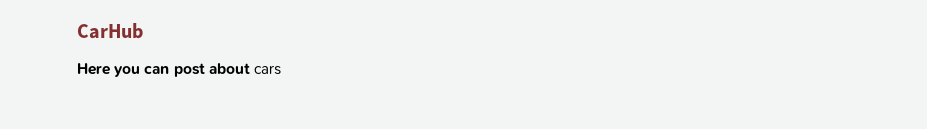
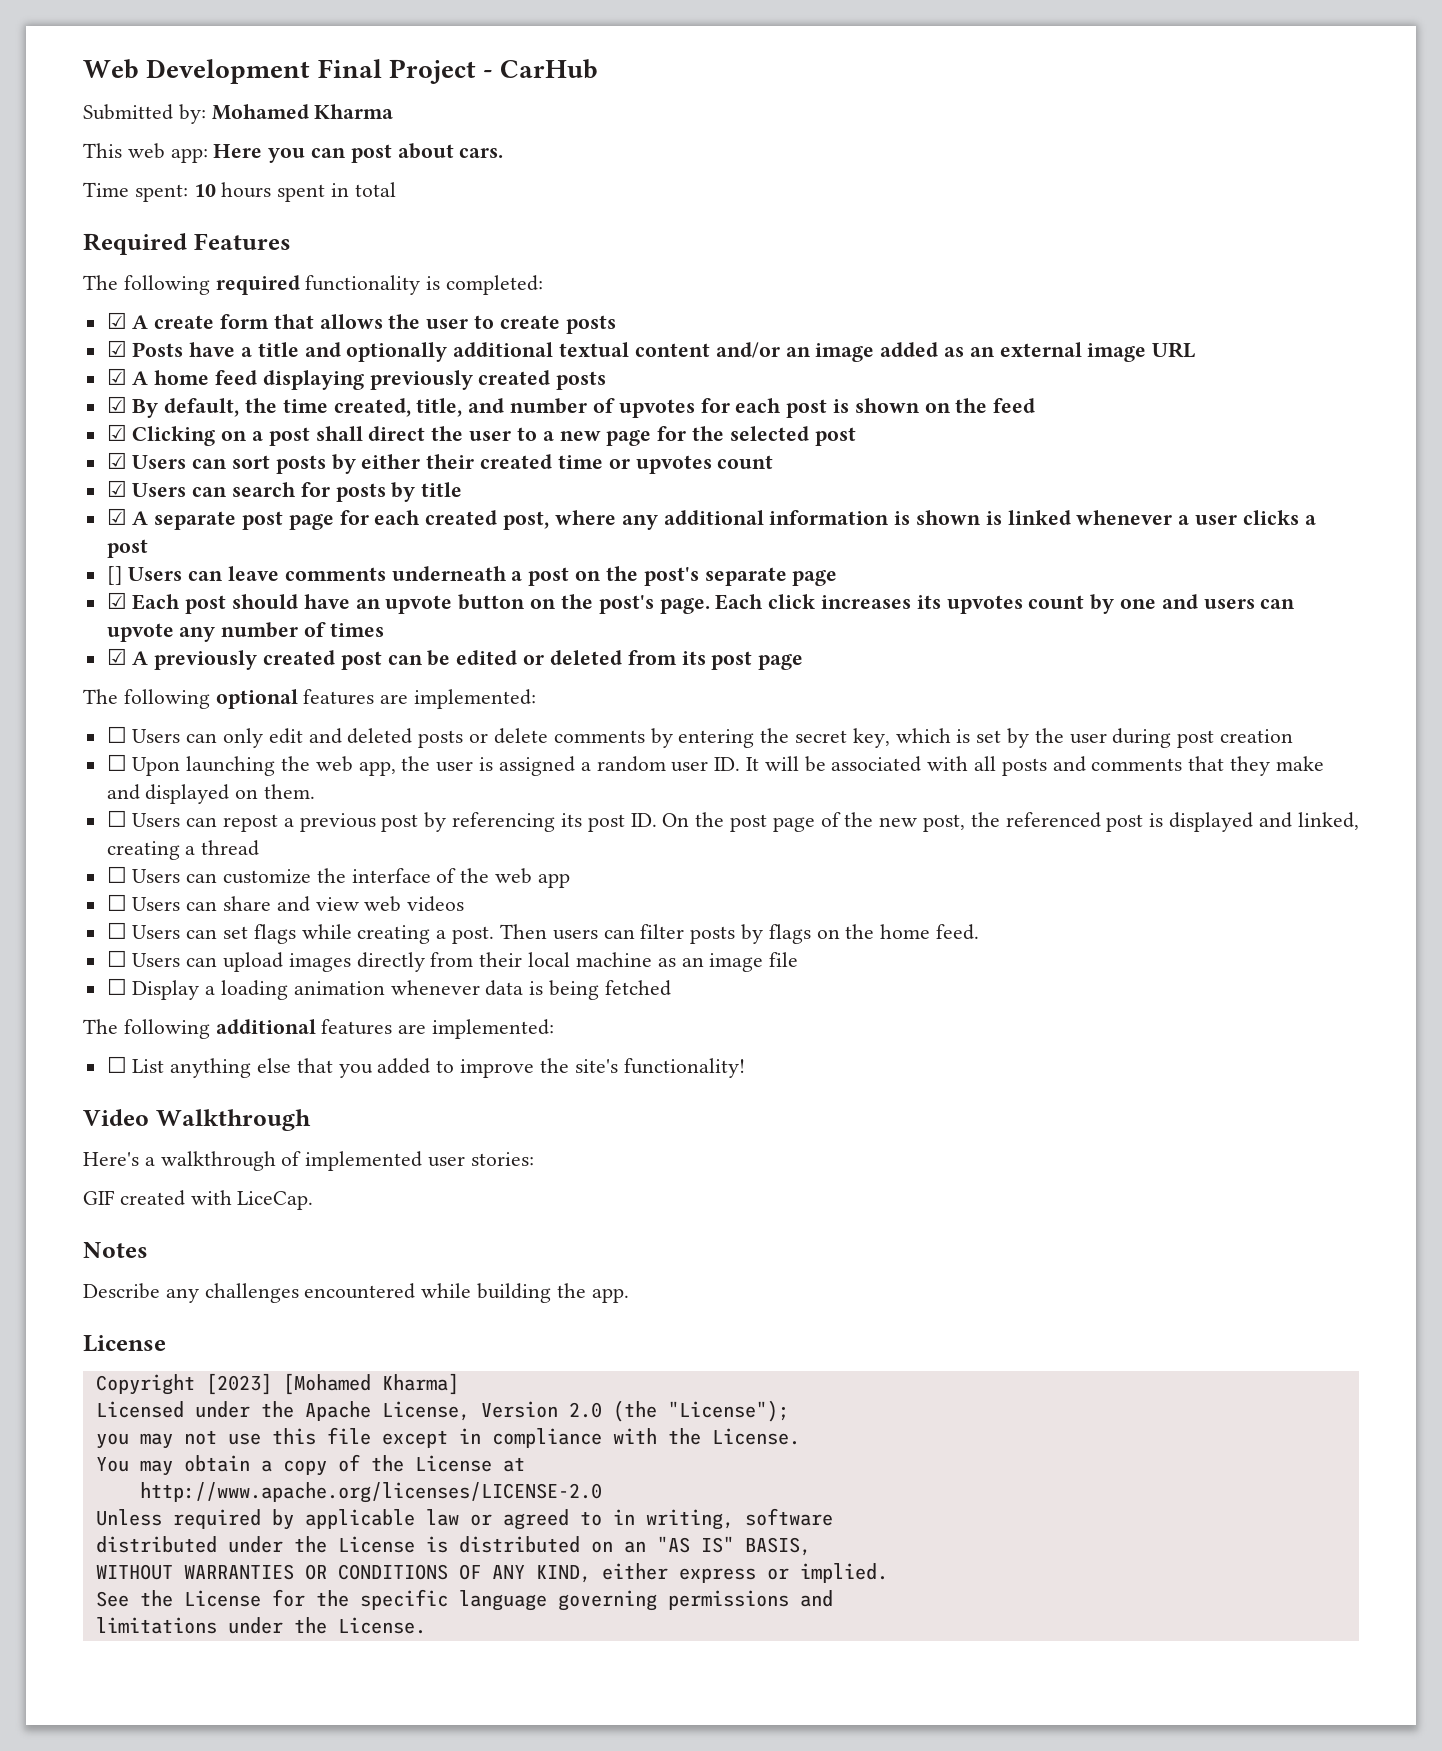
- CarHub
- Here you can post about cars
+ Web Development Final Project - CarHub
+ Submitted by: Mohamed Kharma
+ This web app: Here you can post about cars.
+ Time spent: 10 hours spent in total
+ Required Features
+ The following required functionality is completed:
+ ☑ A create form that allows the user to create posts
+ ☑ Posts have a title and optionally additional textual content and/or an image added as an external image URL
+ ☑ A home feed displaying previously created posts
+ ☑ By default, the time created, title, and number of upvotes for each post is shown on the feed
+ ☑ Clicking on a post shall direct the user to a new page for the selected post
+ ☑ Users can sort posts by either their created time or upvotes count
+ ☑ Users can search for posts by title
+ ☑ A separate post page for each created post, where any additional information is shown is linked whenever a user clicks a post
+ [] Users can leave comments underneath a post on the post's separate page
+ ☑ Each post should have an upvote button on the post's page. Each click increases its upvotes count by one and users can upvote any number of times
+ ☑ A previously created post can be edited or deleted from its post page
+ The following optional features are implemented:
+ ☐ Users can only edit and deleted posts or delete comments by entering the secret key, which is set by the user during post creation
+ ☐ Upon launching the web app, the user is assigned a random user ID. It will be associated with all posts and comments that they make and displayed on them.
+ ☐ Users can repost a previous post by referencing its post ID. On the post page of the new post, the referenced post is displayed and linked, creating a thread
+ ☐ Users can customize the interface of the web app
+ ☐ Users can share and view web videos
+ ☐ Users can set flags while creating a post. Then users can filter posts by flags on the home feed.
+ ☐ Users can upload images directly from their local machine as an image file
+ ☐ Display a loading animation whenever data is being fetched
+ The following additional features are implemented:
+ ☐ List anything else that you added to improve the site's functionality!
+ Video Walkthrough
+ Here's a walkthrough of implemented user stories:
+ GIF created with LiceCap.
+ Notes
+ Describe any challenges encountered while building the app.
+ License
+ Copyright [2023] [Mohamed Kharma]
+ Licensed under the Apache License, Version 2.0 (the "License");
+ you may not use this file except in compliance with the License.
+ You may obtain a copy of the License at
+ http://www.apache.org/licenses/LICENSE-2.0
+ Unless required by applicable law or agreed to in writing, software
+ distributed under the License is distributed on an "AS IS" BASIS,
+ WITHOUT WARRANTIES OR CONDITIONS OF ANY KIND, either express or implied.
+ See the License for the specific language governing permissions and
+ limitations under the License.

